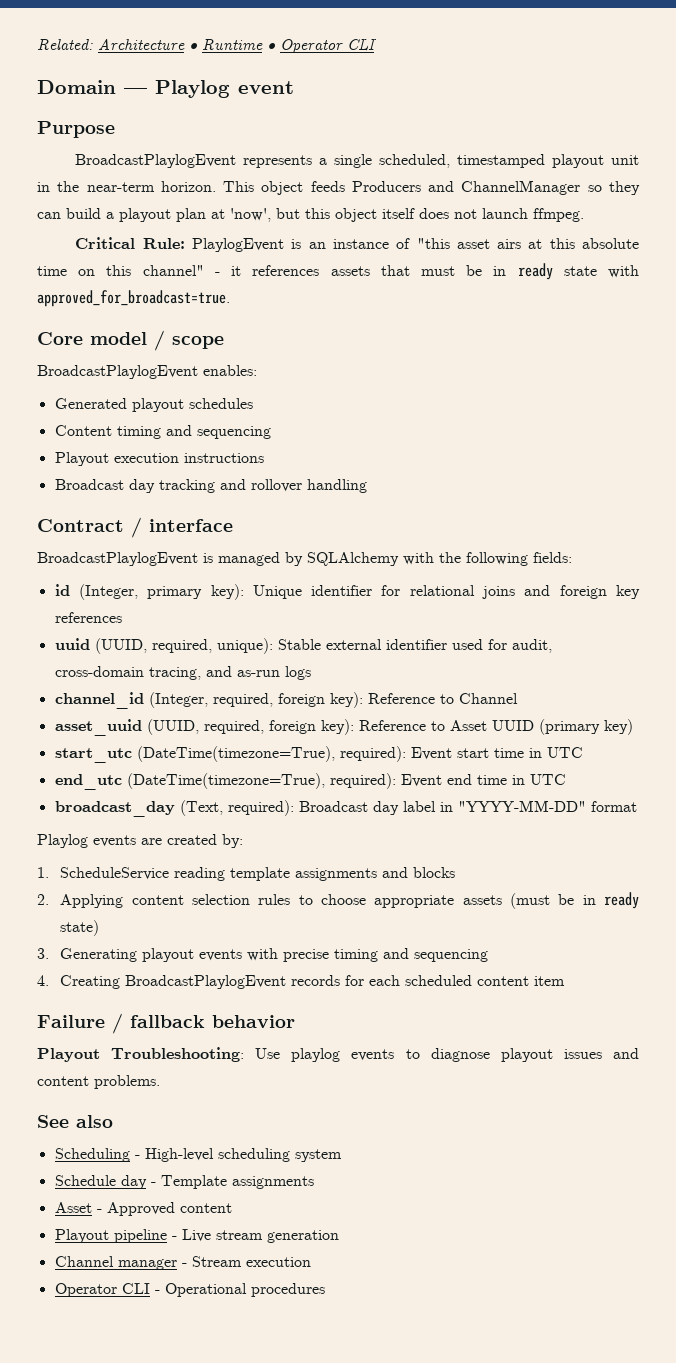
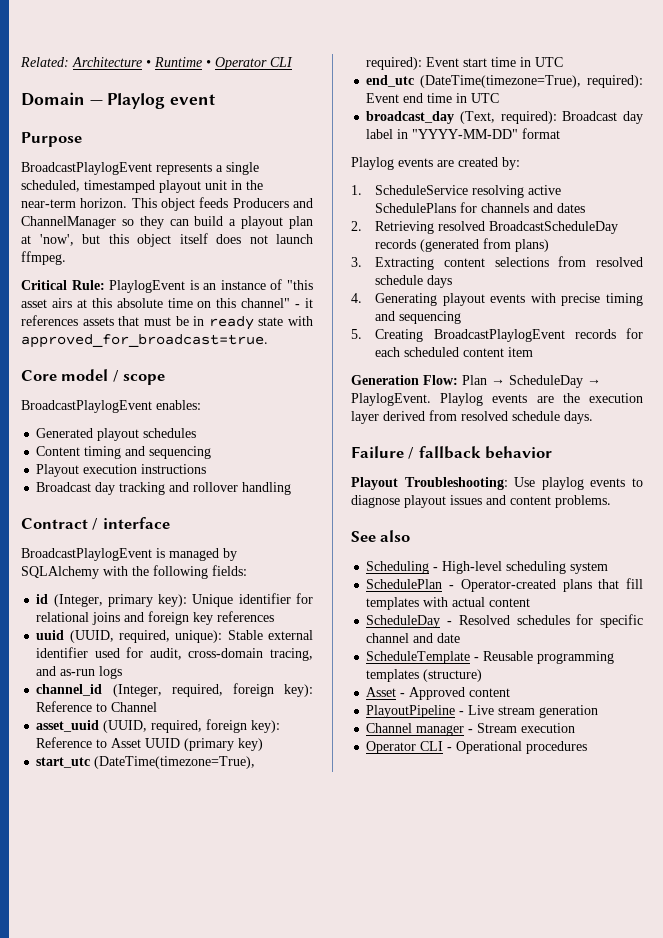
- 1. ScheduleService reading template assignments and blocks
- 2. Applying content selection rules to choose appropriate assets (must be in ready state)
- 3. Generating playout events with precise timing and sequencing
+ 1. ScheduleService resolving active SchedulePlans for channels and dates
+ 2. Retrieving resolved BroadcastScheduleDay records (generated from plans)
+ 3. Extracting content selections from resolved schedule days
+ 4. Generating playout events with precise timing and sequencing
- 4. Creating BroadcastPlaylogEvent records for each scheduled content item
+ 5. Creating BroadcastPlaylogEvent records for each scheduled content item
+ Generation Flow: Plan → ScheduleDay → PlaylogEvent. Playlog events are the execution layer derived from resolved schedule days.
- Schedule day - Template assignments
+ SchedulePlan - Operator-created plans that fill templates with actual content
+ ScheduleDay - Resolved schedules for specific channel and date
+ ScheduleTemplate - Reusable programming templates (structure)
- Playout pipeline - Live stream generation
+ PlayoutPipeline - Live stream generation

